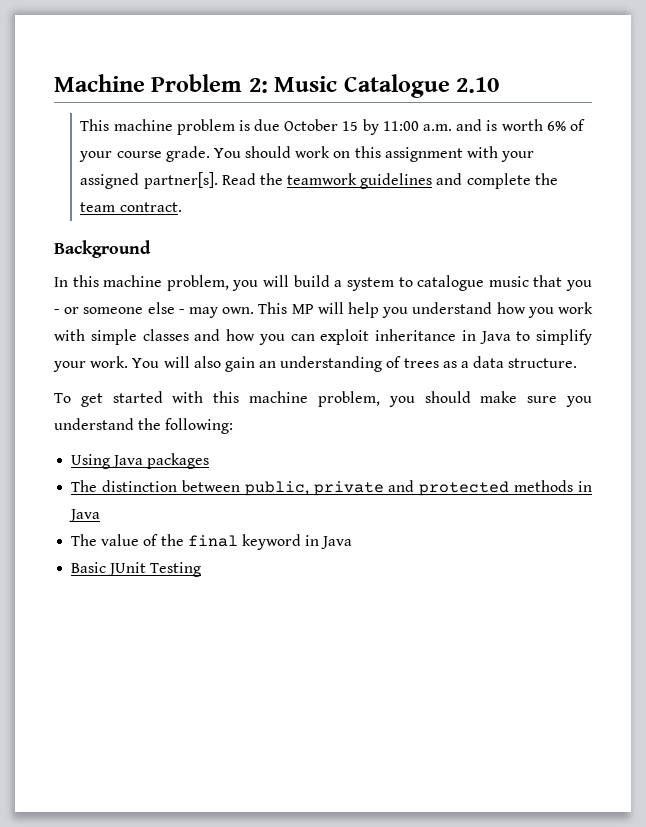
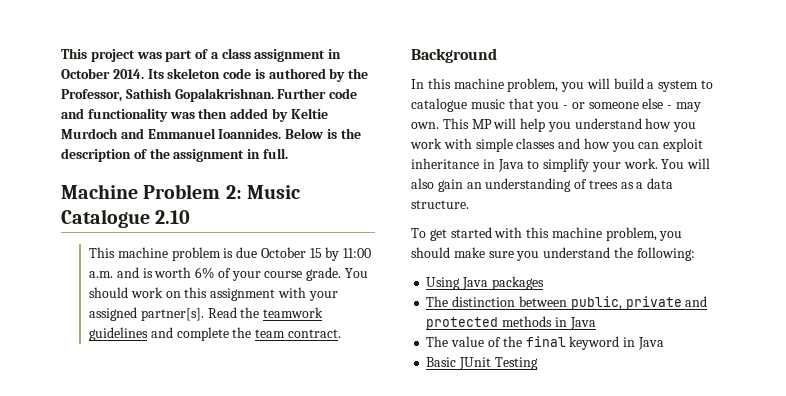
+ This project was part of a class assignment in October 2014. Its skeleton code is authored by the Professor, Sathish Gopalakrishnan. Further code and functionality was then added by Keltie Murdoch and Emmanuel Ioannides. Below is the description of the assignment in full.

